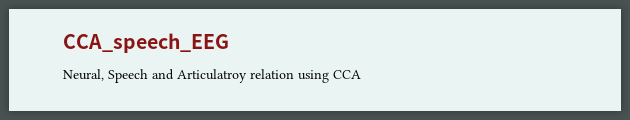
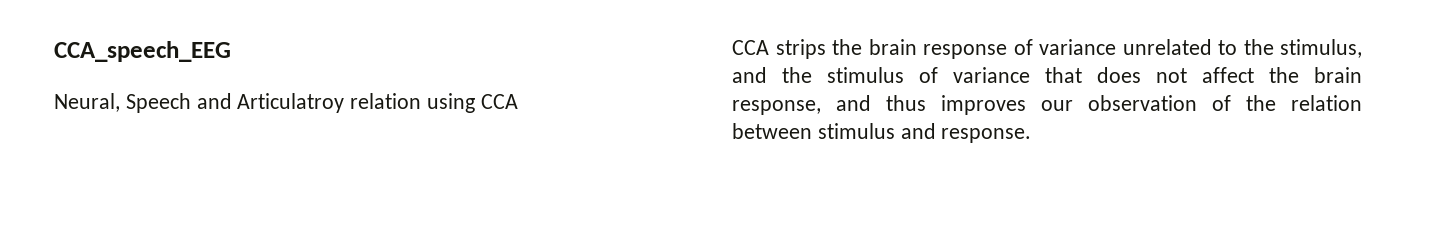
+ CCA strips the brain response of variance unrelated to the stimulus, and the stimulus of variance that does not affect the brain response, and thus improves our observation of the relation between stimulus and response.

